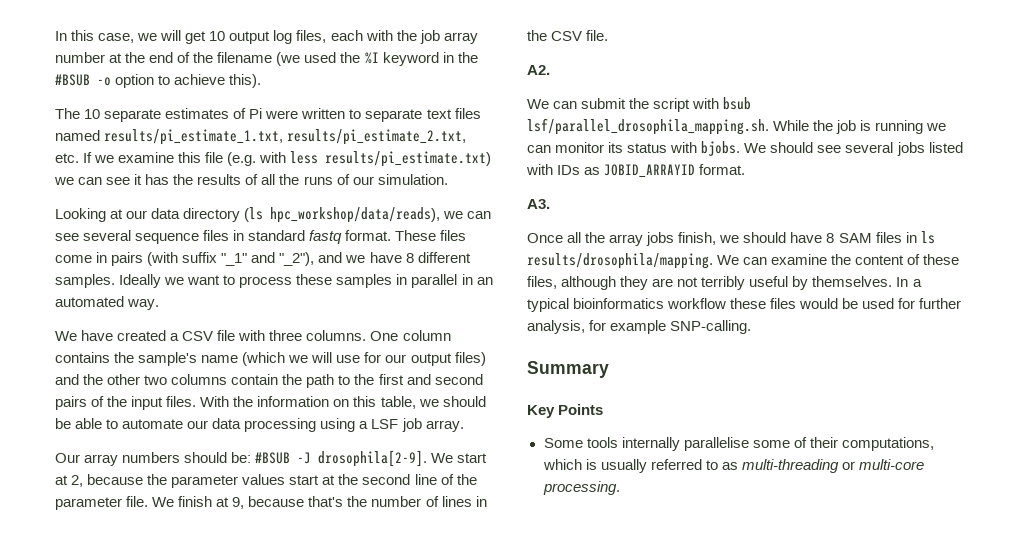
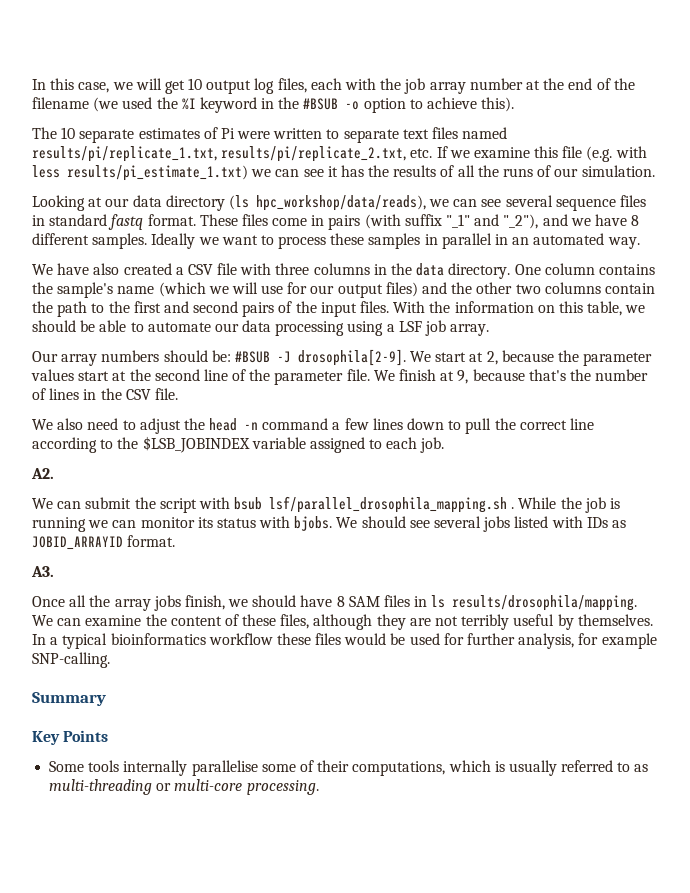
- The 10 separate estimates of Pi were written to separate text files named results/pi_estimate_1.txt, results/pi_estimate_2.txt, etc. If we examine this file (e.g. with less results/pi_estimate.txt) we can see it has the results of all the runs of our simulation.
+ The 10 separate estimates of Pi were written to separate text files named results/pi/replicate_1.txt, results/pi/replicate_2.txt, etc. If we examine this file (e.g. with less results/pi_estimate_1.txt) we can see it has the results of all the runs of our simulation.
- We have created a CSV file with three columns.
+ We have also created a CSV file with three columns in the data directory.
+ We also need to adjust the head -n command a few lines down to pull the correct line according to the $LSB_JOBINDEX variable assigned to each job.
- We can submit the script with bsub lsf/parallel_drosophila_mapping.sh. While the job is running we can monitor its status with bjobs.
+ We can submit the script with bsub lsf/parallel_drosophila_mapping.sh . While the job is running we can monitor its status with bjobs.

